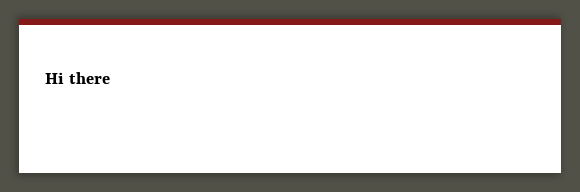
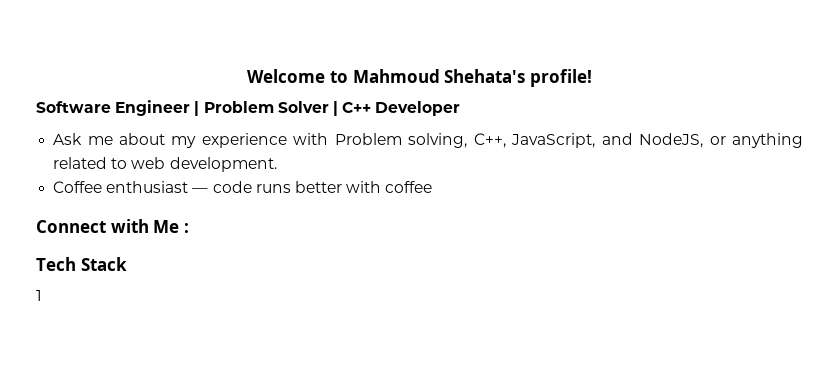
- Hi there
+ Welcome to Mahmoud Shehata's profile!
+ Software Engineer | Problem Solver | C++ Developer
+ Ask me about my experience with Problem solving, C++, JavaScript, and NodeJS, or anything related to web development.
+ Coffee enthusiast — code runs better with coffee
+ Connect with Me :
+ Tech Stack
+ 1

